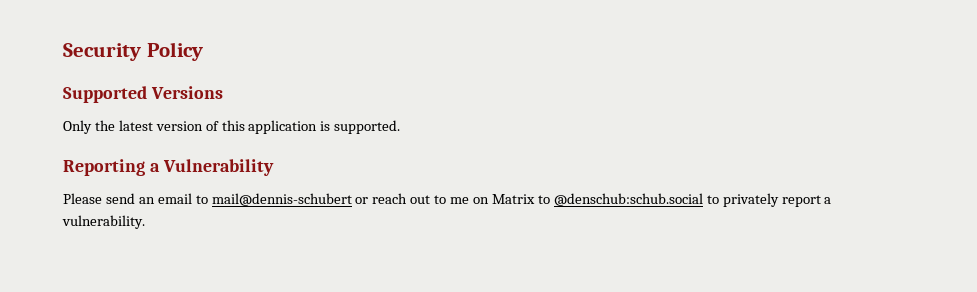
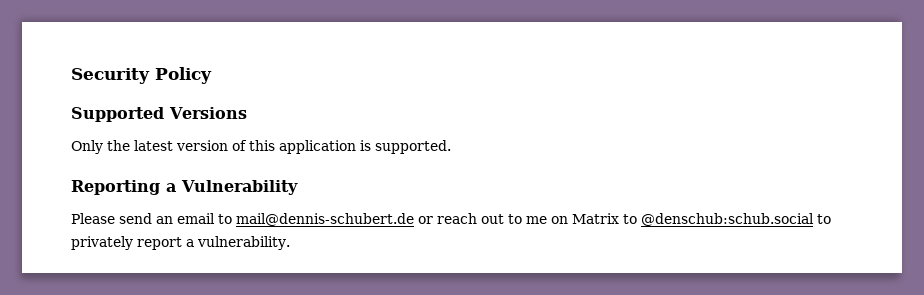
- Please send an email to mail@dennis-schubert or reach out to me on Matrix to @denschub:schub.social to privately report a vulnerability.
+ Please send an email to mail@dennis-schubert.de or reach out to me on Matrix to @denschub:schub.social to privately report a vulnerability.

